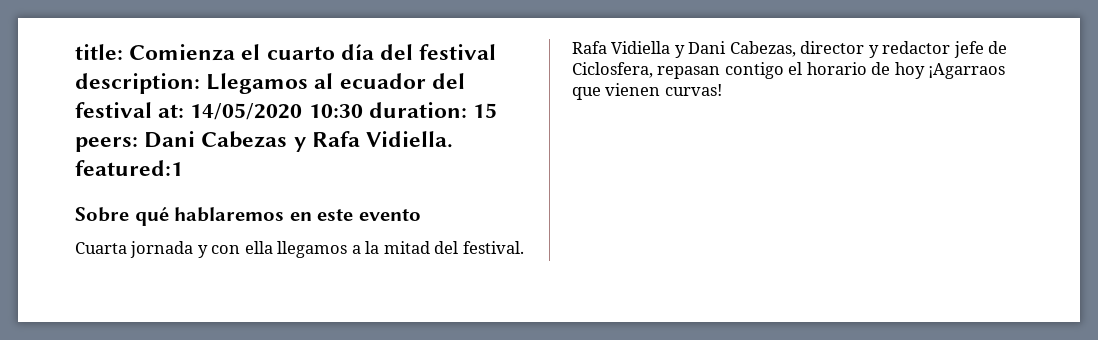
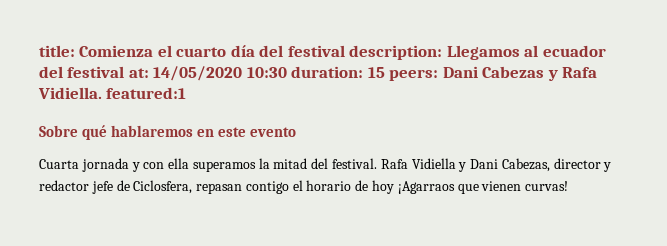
- Cuarta jornada y con ella llegamos a la mitad del festival.
+ Cuarta jornada y con ella superamos la mitad del festival.

